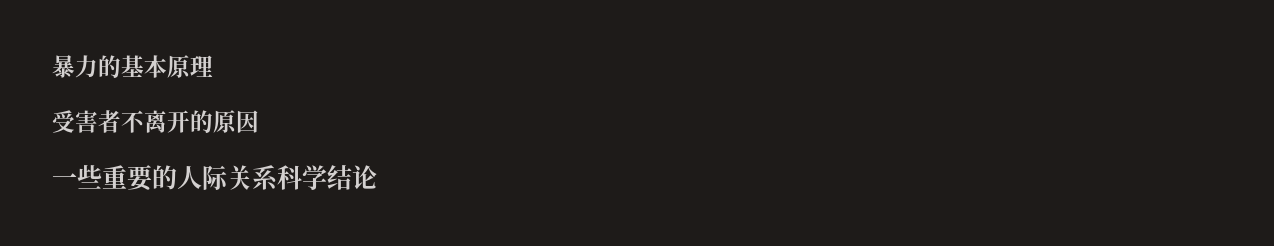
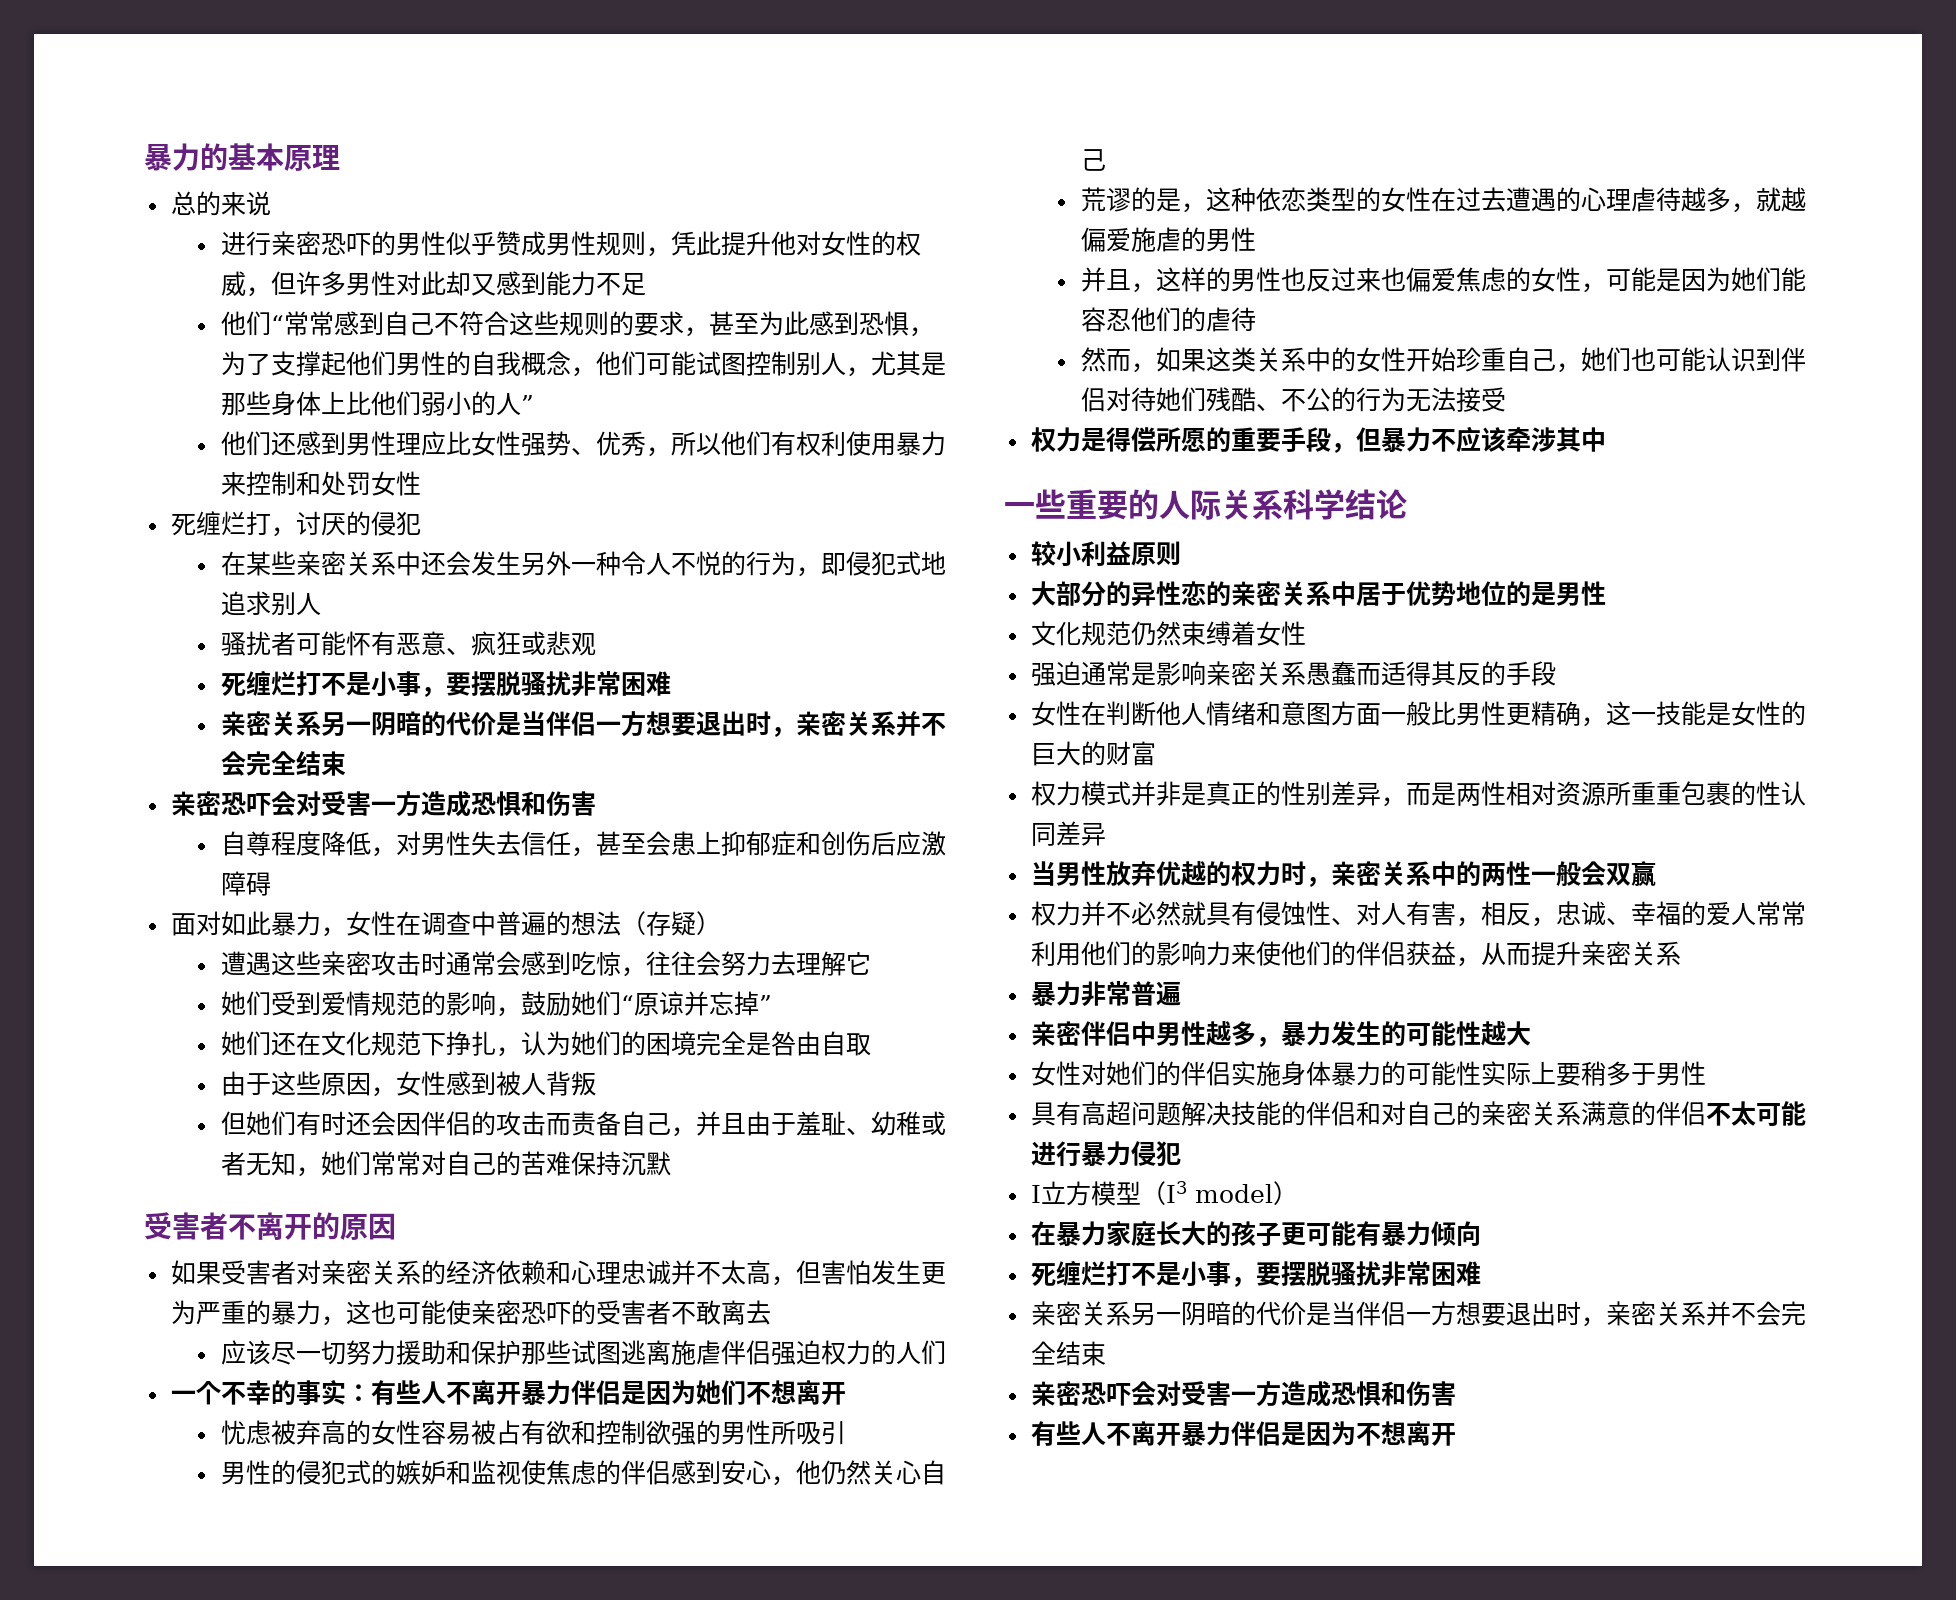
+ 总的来说
+ 进行亲密恐吓的男性似乎赞成男性规则，凭此提升他对女性的权威，但许多男性对此却又感到能力不足
+ 他们“常常感到自己不符合这些规则的要求，甚至为此感到恐惧，为了支撑起他们男性的自我概念，他们可能试图控制别人，尤其是那些身体上比他们弱小的人”
+ 他们还感到男性理应比女性强势、优秀，所以他们有权利使用暴力来控制和处罚女性
+ 死缠烂打，讨厌的侵犯
+ 在某些亲密关系中还会发生另外一种令人不悦的行为，即侵犯式地追求别人
+ 骚扰者可能怀有恶意、疯狂或悲观
+ 死缠烂打不是小事，要摆脱骚扰非常困难
+ 亲密关系另一阴暗的代价是当伴侣一方想要退出时，亲密关系并不会完全结束
+ 亲密恐吓会对受害一方造成恐惧和伤害
+ 自尊程度降低，对男性失去信任，甚至会患上抑郁症和创伤后应激障碍
+ 面对如此暴力，女性在调查中普遍的想法（存疑）
+ 遭遇这些亲密攻击时通常会感到吃惊，往往会努力去理解它
+ 她们受到爱情规范的影响，鼓励她们“原谅并忘掉”
+ 她们还在文化规范下挣扎，认为她们的困境完全是咎由自取
+ 由于这些原因，女性感到被人背叛
+ 但她们有时还会因伴侣的攻击而责备自己，并且由于羞耻、幼稚或者无知，她们常常对自己的苦难保持沉默
+ 如果受害者对亲密关系的经济依赖和心理忠诚并不太高，但害怕发生更为严重的暴力，这也可能使亲密恐吓的受害者不敢离去
+ 应该尽一切努力援助和保护那些试图逃离施虐伴侣强迫权力的人们
+ 一个不幸的事实：有些人不离开暴力伴侣是因为她们不想离开
+ 忧虑被弃高的女性容易被占有欲和控制欲强的男性所吸引
+ 男性的侵犯式的嫉妒和监视使焦虑的伴侣感到安心，他仍然关心自己
+ 荒谬的是，这种依恋类型的女性在过去遭遇的心理虐待越多，就越偏爱施虐的男性
+ 并且，这样的男性也反过来也偏爱焦虑的女性，可能是因为她们能容忍他们的虐待
+ 然而，如果这类关系中的女性开始珍重自己，她们也可能认识到伴侣对待她们残酷、不公的行为无法接受
+ 权力是得偿所愿的重要手段，但暴力不应该牵涉其中
+ 较小利益原则
+ 大部分的异性恋的亲密关系中居于优势地位的是男性
+ 文化规范仍然束缚着女性
+ 强迫通常是影响亲密关系愚蠢而适得其反的手段
+ 女性在判断他人情绪和意图方面一般比男性更精确，这一技能是女性的巨大的财富
+ 权力模式并非是真正的性别差异，而是两性相对资源所重重包裹的性认同差异
+ 当男性放弃优越的权力时，亲密关系中的两性一般会双赢
+ 权力并不必然就具有侵蚀性、对人有害，相反，忠诚、幸福的爱人常常利用他们的影响力来使他们的伴侣获益，从而提升亲密关系
+ 暴力非常普遍
+ 亲密伴侣中男性越多，暴力发生的可能性越大
+ 女性对她们的伴侣实施身体暴力的可能性实际上要稍多于男性
+ 具有高超问题解决技能的伴侣和对自己的亲密关系满意的伴侣不太可能进行暴力侵犯
+ I立方模型（I3 model）
+ 在暴力家庭长大的孩子更可能有暴力倾向
+ 死缠烂打不是小事，要摆脱骚扰非常困难
+ 亲密关系另一阴暗的代价是当伴侣一方想要退出时，亲密关系并不会完全结束
+ 亲密恐吓会对受害一方造成恐惧和伤害
+ 有些人不离开暴力伴侣是因为不想离开

